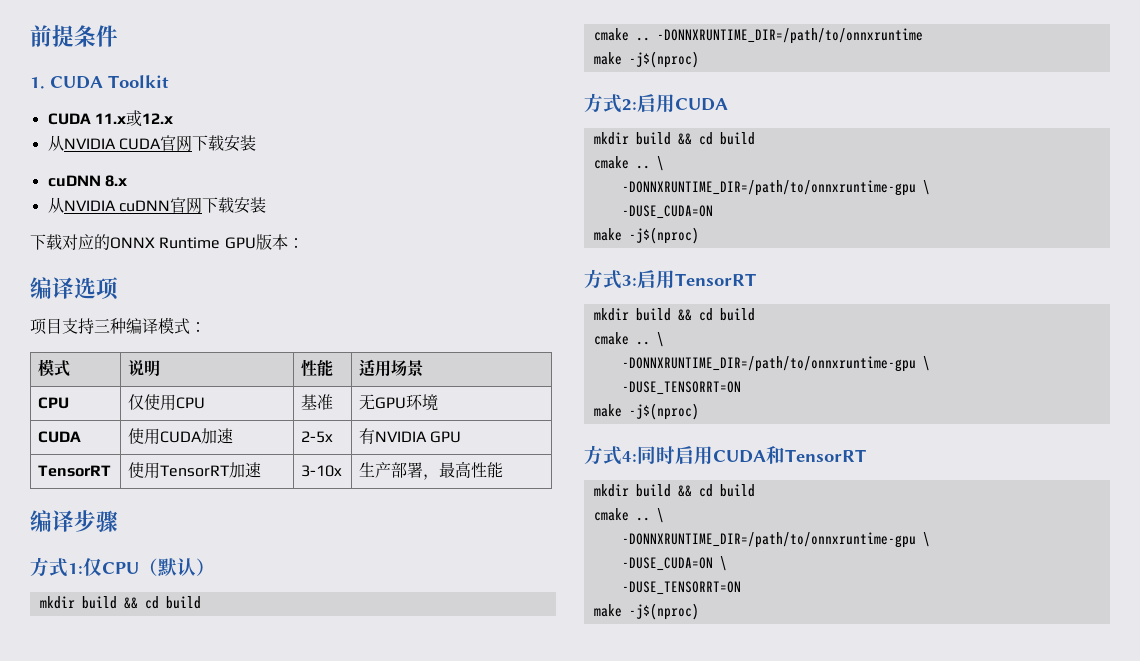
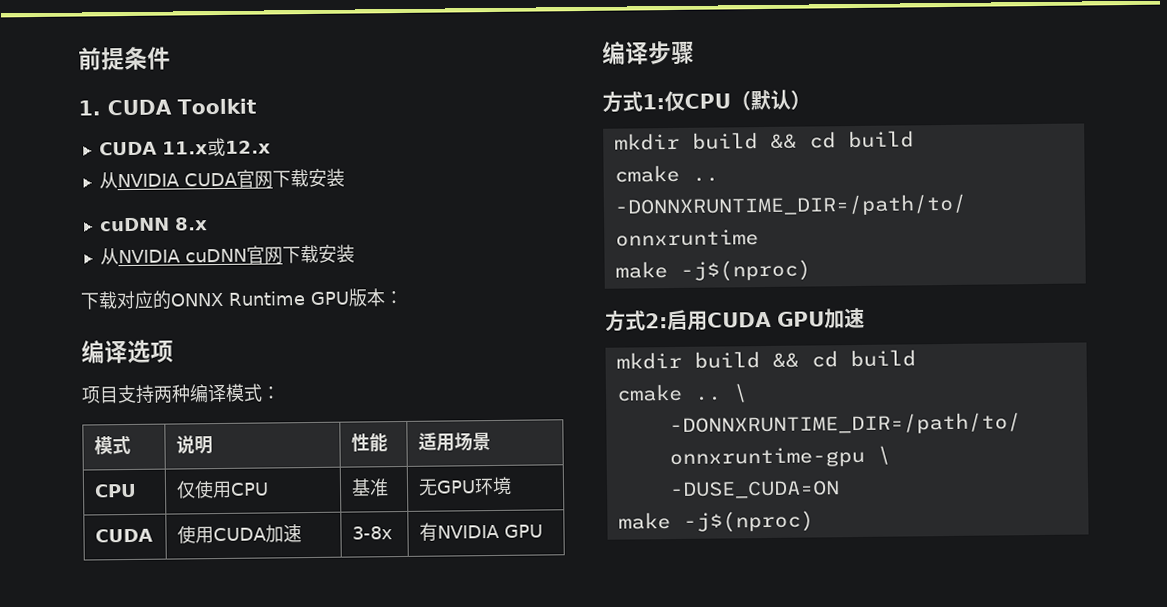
- 项目支持三种编译模式：
+ 项目支持两种编译模式：
- CUDA | 使用CUDA加速 | 2-5x | 有NVIDIA GPU
+ CUDA | 使用CUDA加速 | 3-8x | 有NVIDIA GPU
- TensorRT | 使用TensorRT加速 | 3-10x | 生产部署，最高性能
- 方式2:启用CUDA
+ 方式2:启用CUDA GPU加速
- 方式3:启用TensorRT
- mkdir build && cd build
- cmake .. \
- -DONNXRUNTIME_DIR=/path/to/onnxruntime-gpu \
- -DUSE_TENSORRT=ON
- make -j$(nproc)
- 方式4:同时启用CUDA和TensorRT
- mkdir build && cd build
- cmake .. \
- -DONNXRUNTIME_DIR=/path/to/onnxruntime-gpu \
- -DUSE_CUDA=ON \
- -DUSE_TENSORRT=ON
- make -j$(nproc)

